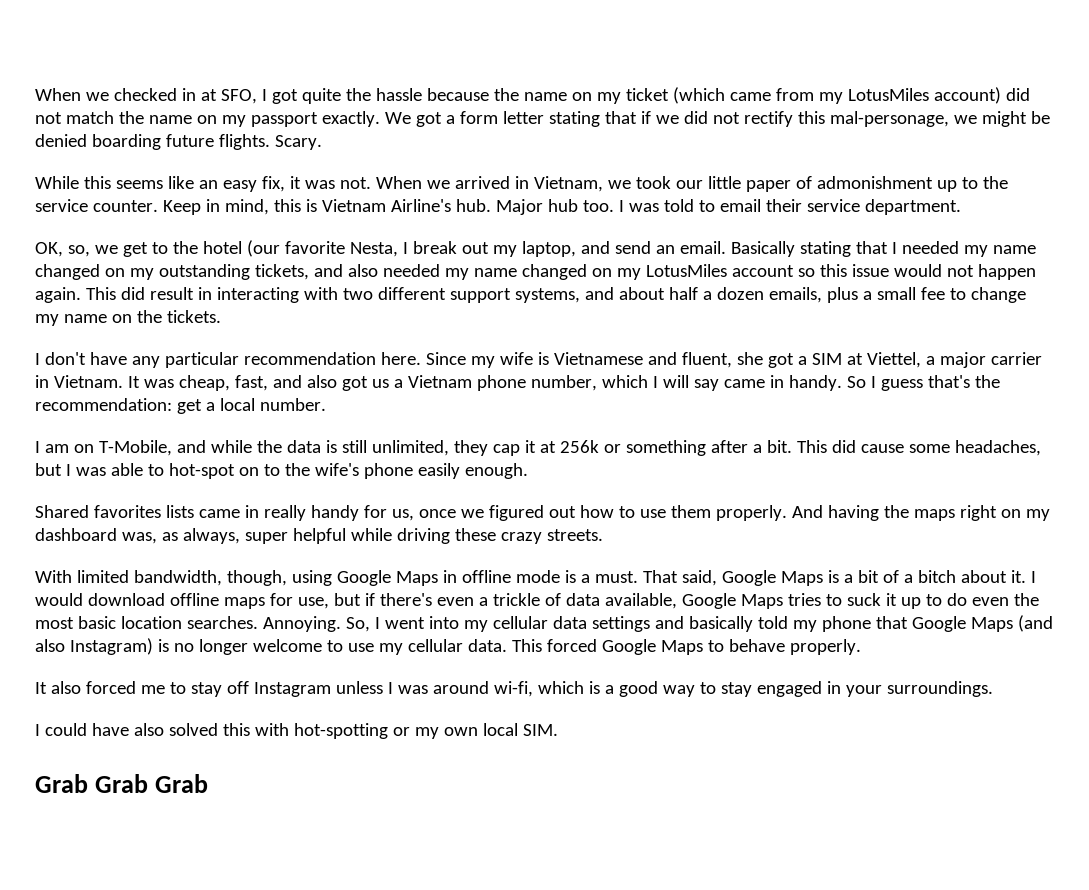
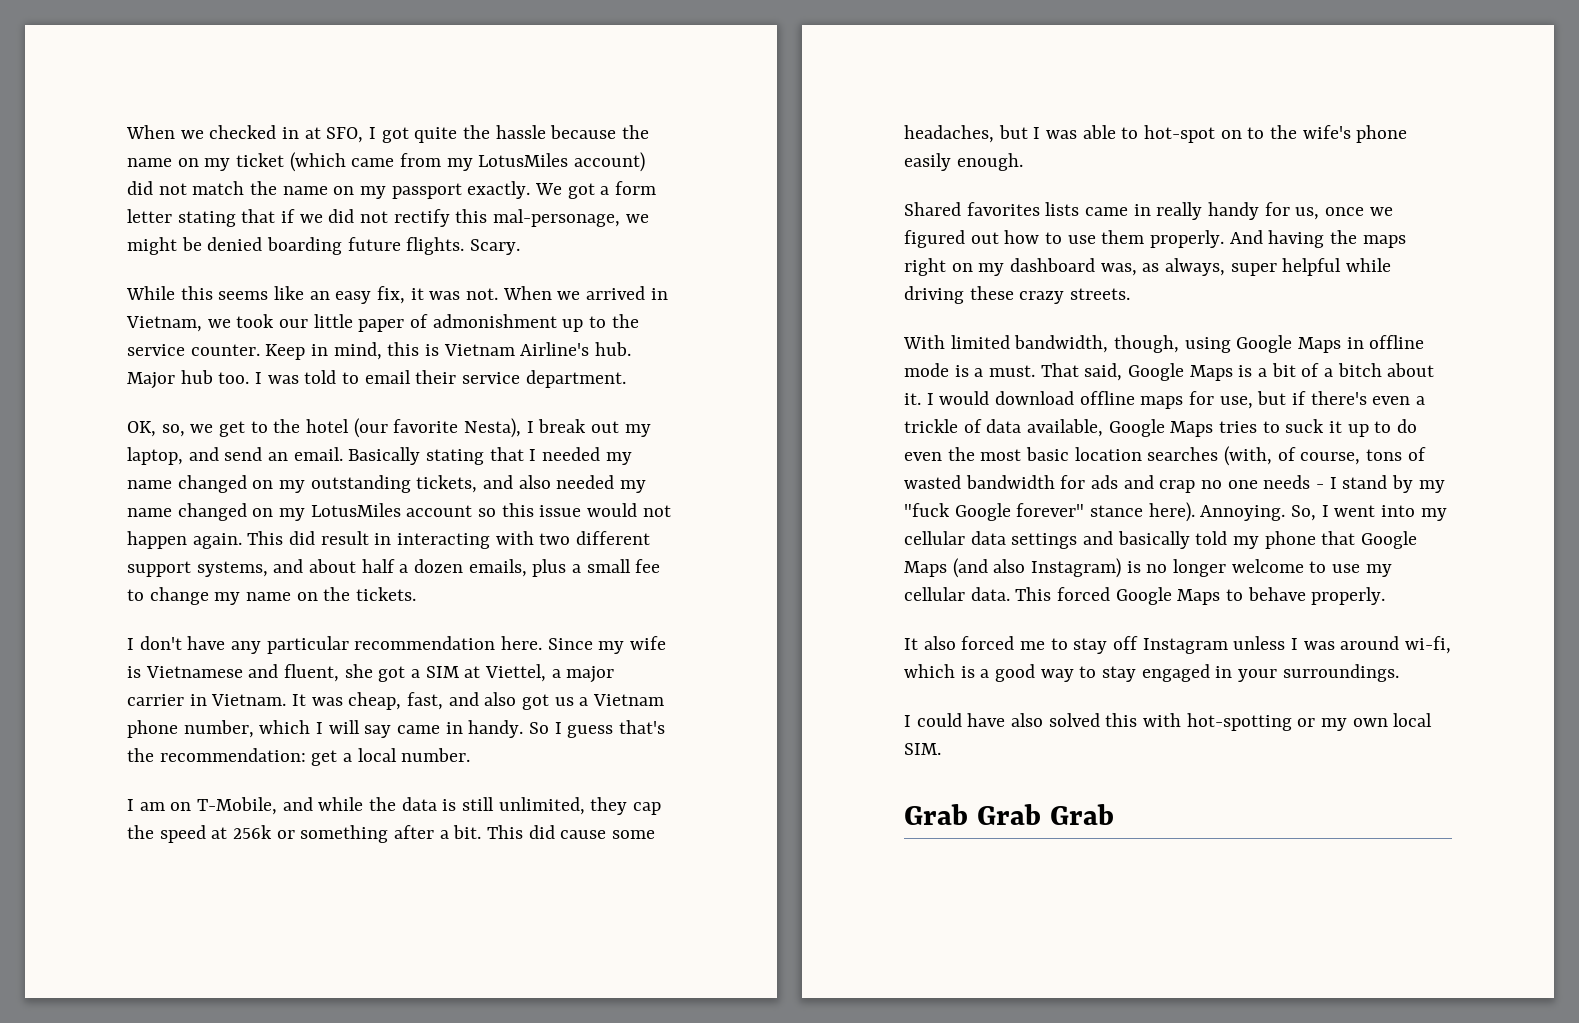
- OK, so, we get to the hotel (our favorite Nesta, I break out my laptop, and send an email.
+ OK, so, we get to the hotel (our favorite Nesta), I break out my laptop, and send an email.
- I am on T-Mobile, and while the data is still unlimited, they cap it at 256k or something after a bit.
+ I am on T-Mobile, and while the data is still unlimited, they cap the speed at 256k or something after a bit.
- I would download offline maps for use, but if there's even a trickle of data available, Google Maps tries to suck it up to do even the most basic location searches.
+ I would download offline maps for use, but if there's even a trickle of data available, Google Maps tries to suck it up to do even the most basic location searches (with, of course, tons of wasted bandwidth for ads and crap no one needs - I stand by my "fuck Google forever" stance here).

